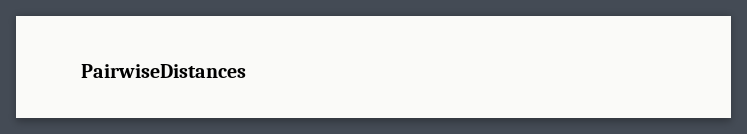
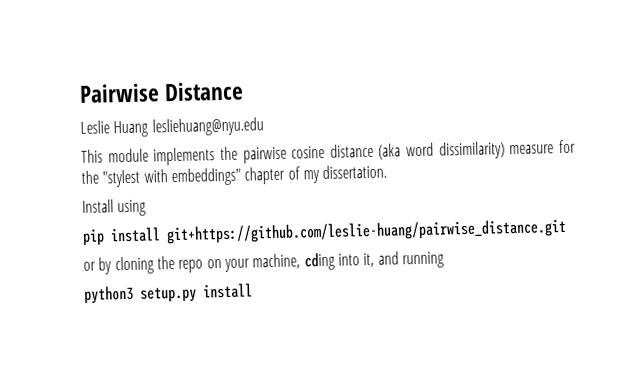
- PairwiseDistances
+ Pairwise Distance
+ Leslie Huang lesliehuang@nyu.edu
+ This module implements the pairwise cosine distance (aka word dissimilarity) measure for the "stylest with embeddings" chapter of my dissertation.
+ Install using
+ pip install git+https://github.com/leslie-huang/pairwise_distance.git
+ or by cloning the repo on your machine, cding into it, and running
+ python3 setup.py install

